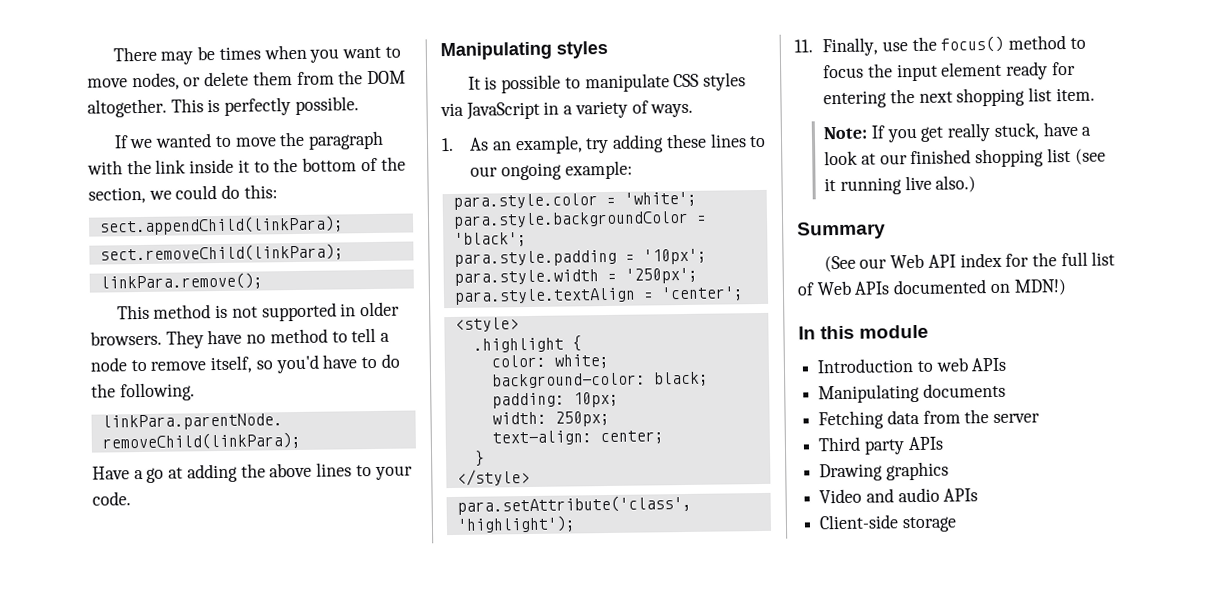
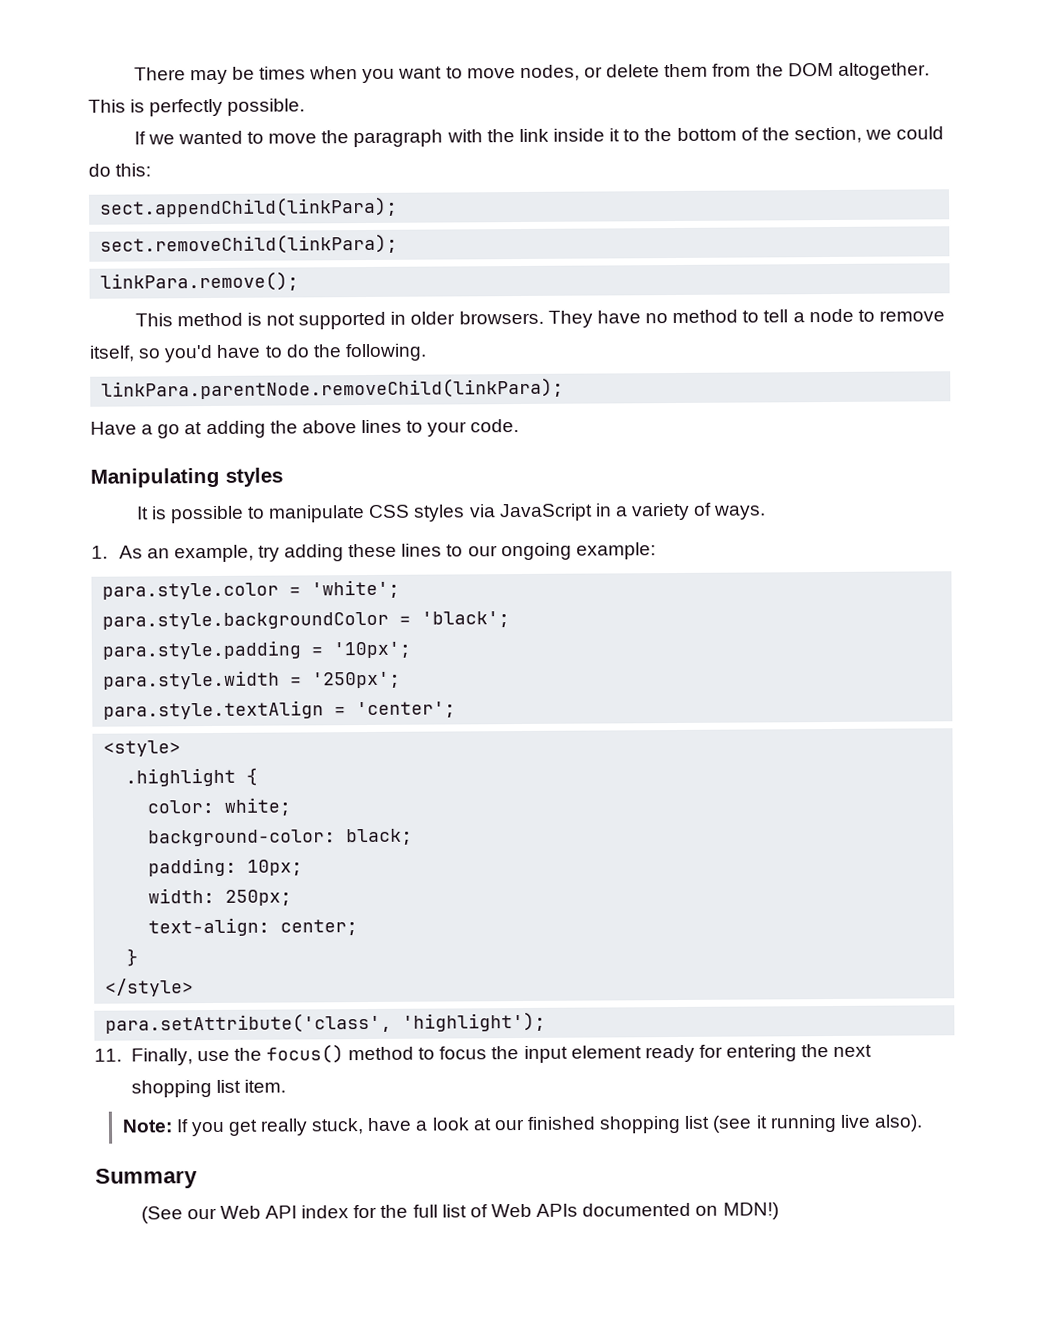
- Note: If you get really stuck, have a look at our finished shopping list (see it running live also.)
+ Note: If you get really stuck, have a look at our finished shopping list (see it running live also).
- In this module
- Introduction to web APIs
- Manipulating documents
- Fetching data from the server
- Third party APIs
- Drawing graphics
- Video and audio APIs
- Client-side storage

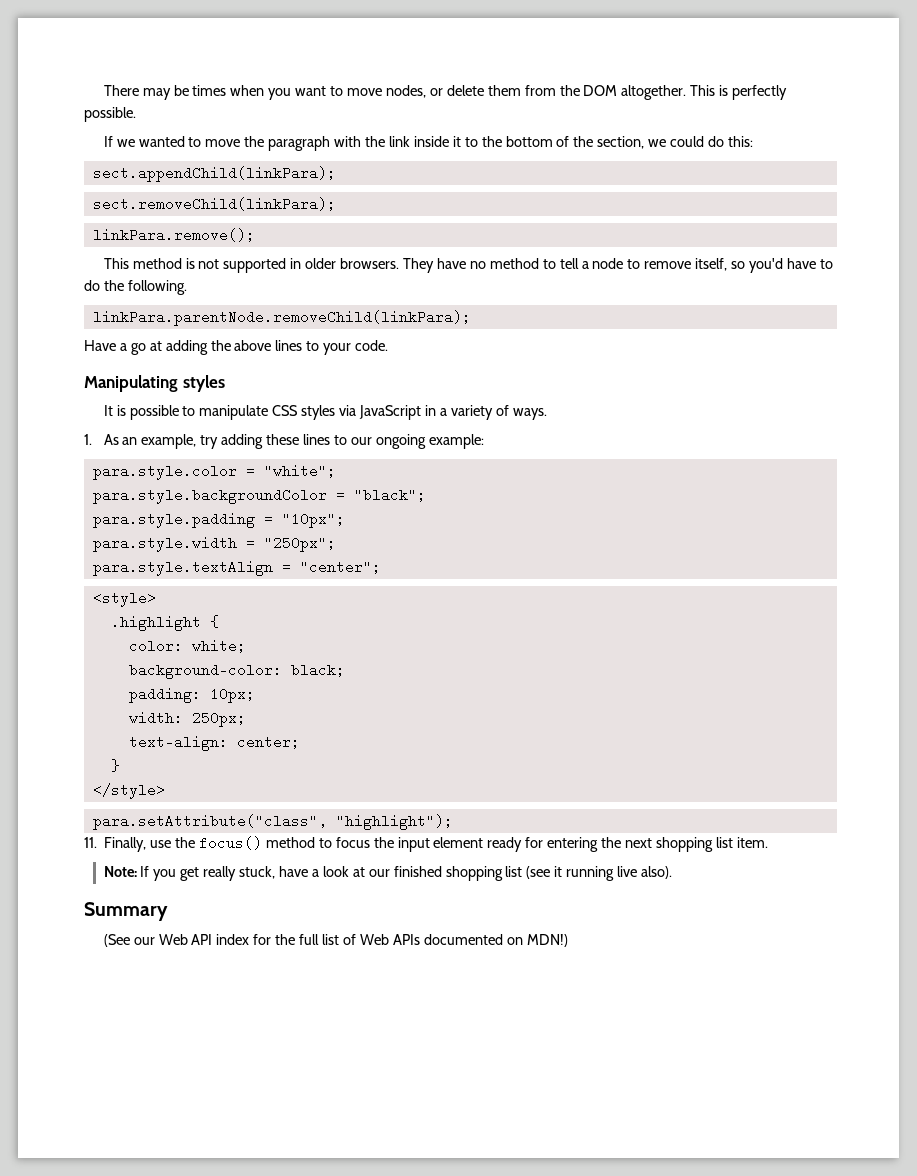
- para.style.color = 'white';
+ para.style.color = "white";
- para.style.backgroundColor = 'black';
+ para.style.backgroundColor = "black";
- para.style.padding = '10px';
+ para.style.padding = "10px";
- para.style.width = '250px';
+ para.style.width = "250px";
- para.style.textAlign = 'center';
+ para.style.textAlign = "center";
- para.setAttribute('class', 'highlight');
+ para.setAttribute("class", "highlight");

